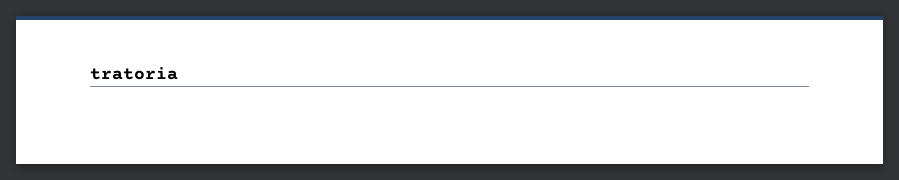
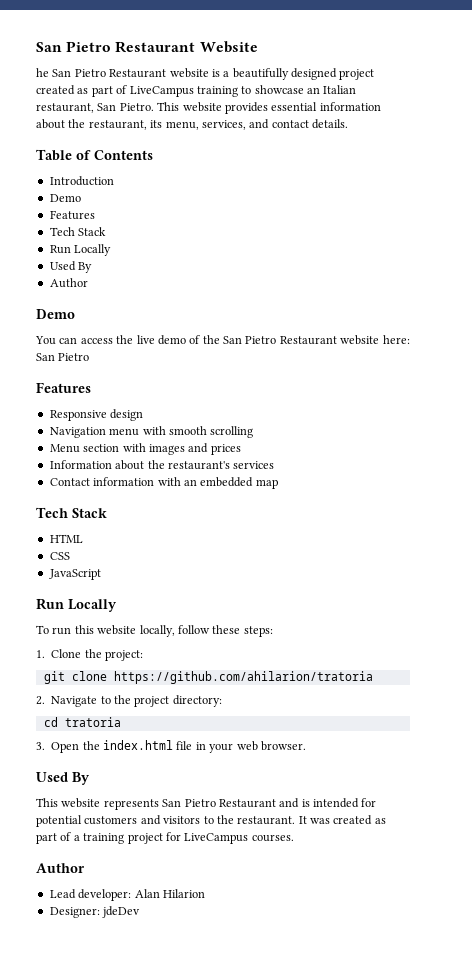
- tratoria
+ San Pietro Restaurant Website
+ he San Pietro Restaurant website is a beautifully designed project created as part of LiveCampus training to showcase an Italian restaurant, San Pietro. This website provides essential information about the restaurant, its menu, services, and contact details.
+ Table of Contents
+ Introduction
+ Demo
+ Features
+ Tech Stack
+ Run Locally
+ Used By
+ Author
+ Demo
+ You can access the live demo of the San Pietro Restaurant website here: San Pietro
+ Features
+ Responsive design
+ Navigation menu with smooth scrolling
+ Menu section with images and prices
+ Information about the restaurant's services
+ Contact information with an embedded map
+ Tech Stack
+ HTML
+ CSS
+ JavaScript
+ Run Locally
+ To run this website locally, follow these steps:
+ 1. Clone the project:
+ git clone https://github.com/ahilarion/tratoria
+ 2. Navigate to the project directory:
+ cd tratoria
+ 3. Open the index.html file in your web browser.
+ Used By
+ This website represents San Pietro Restaurant and is intended for potential customers and visitors to the restaurant. It was created as part of a training project for LiveCampus courses.
+ Author
+ Lead developer: Alan Hilarion
+ Designer: jdeDev

